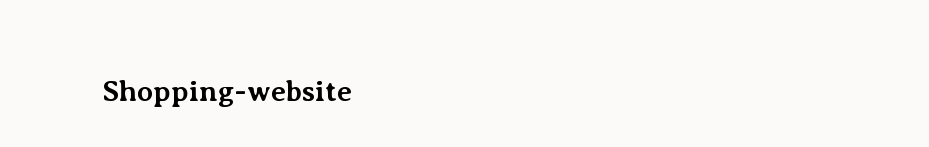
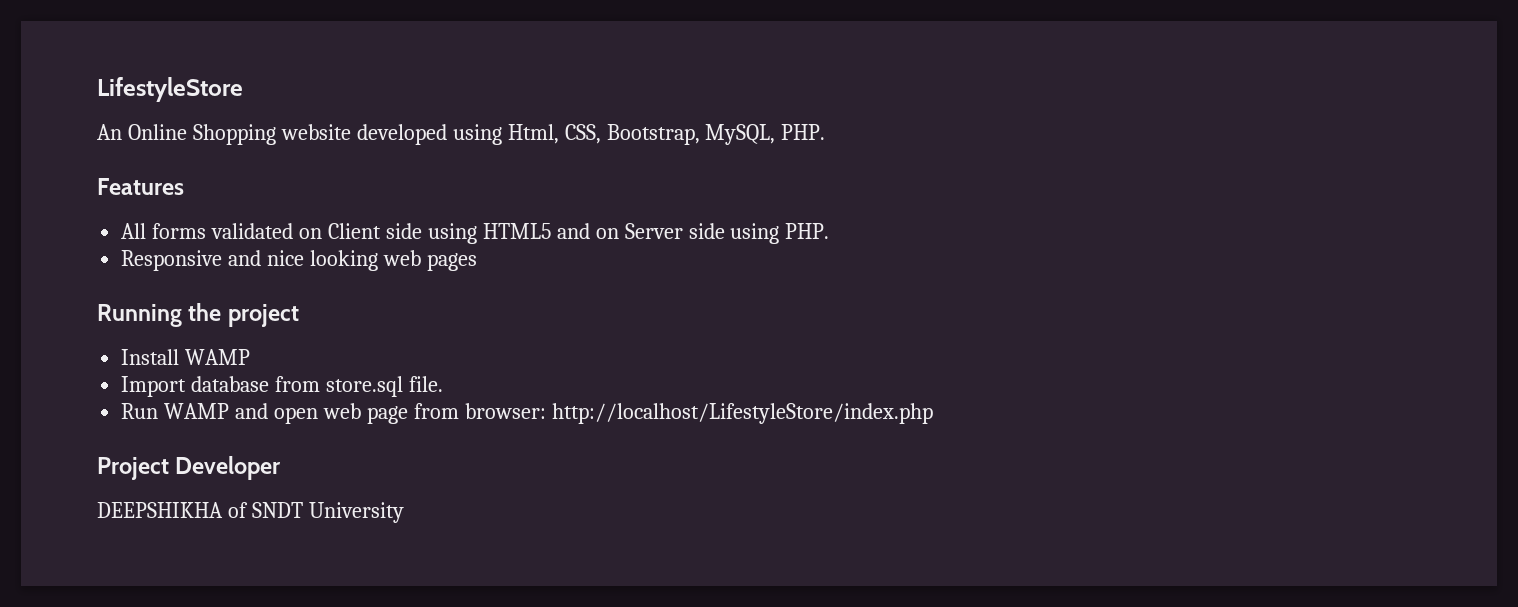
- Shopping-website
+ LifestyleStore
+ An Online Shopping website developed using Html, CSS, Bootstrap, MySQL, PHP.
+ Features
+ All forms validated on Client side using HTML5 and on Server side using PHP.
+ Responsive and nice looking web pages
+ Running the project
+ Install WAMP
+ Import database from store.sql file.
+ Run WAMP and open web page from browser: http://localhost/LifestyleStore/index.php
+ Project Developer
+ DEEPSHIKHA of SNDT University

